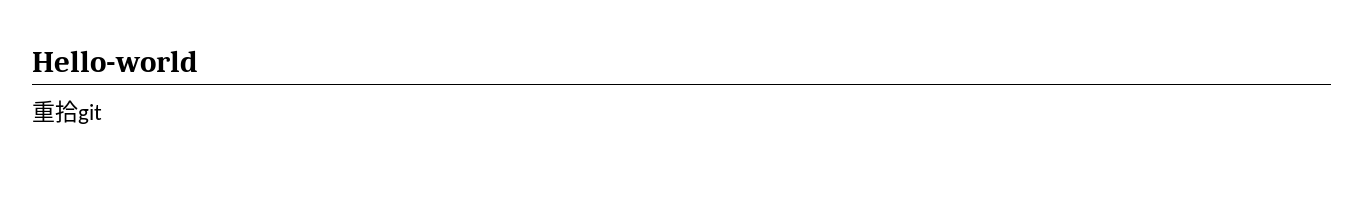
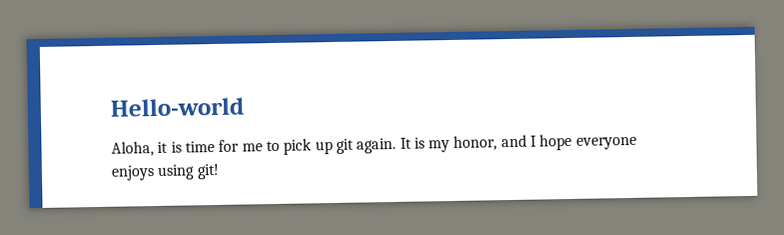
- 重拾git
+ Aloha, it is time for me to pick up git again. It is my honor, and I hope everyone enjoys using git!

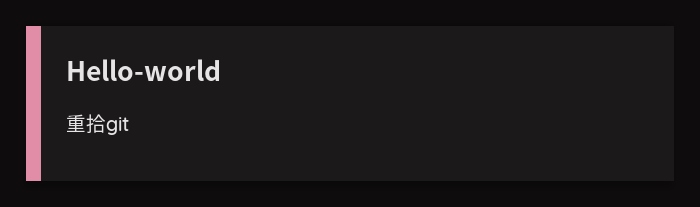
- Aloha, it is time for me to pick up git again. It is my honor, and I hope everyone enjoys using git!
+ 重拾git

